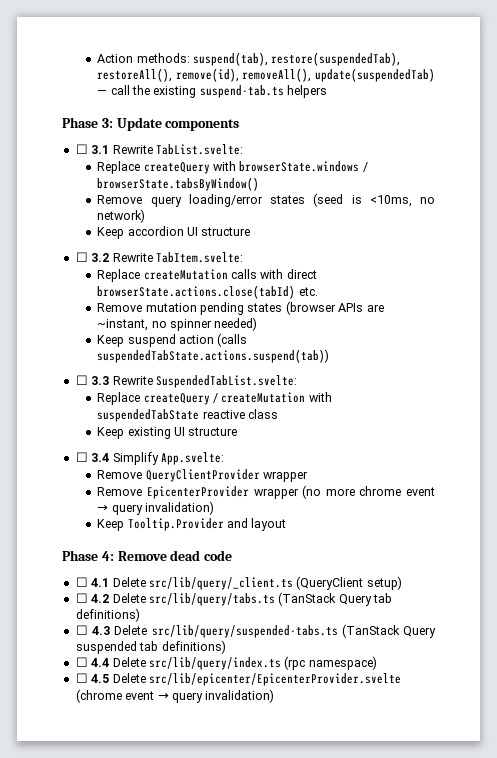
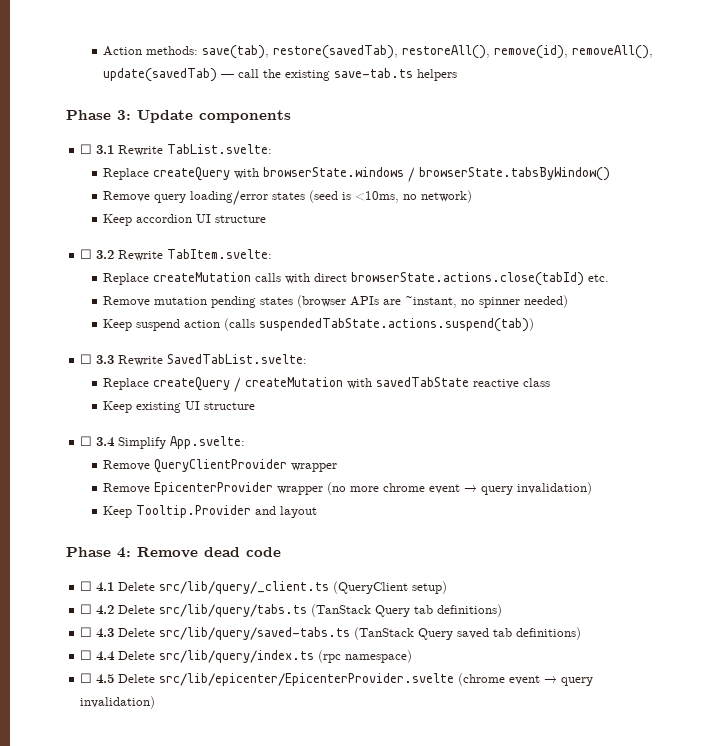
- Action methods: suspend(tab), restore(suspendedTab), restoreAll(), remove(id), removeAll(), update(suspendedTab) — call the existing suspend-tab.ts helpers
+ Action methods: save(tab), restore(savedTab), restoreAll(), remove(id), removeAll(), update(savedTab) — call the existing save-tab.ts helpers
- ☐ 3.3 Rewrite SuspendedTabList.svelte:
+ ☐ 3.3 Rewrite SavedTabList.svelte:
- Replace createQuery / createMutation with suspendedTabState reactive class
+ Replace createQuery / createMutation with savedTabState reactive class
- ☐ 4.3 Delete src/lib/query/suspended-tabs.ts (TanStack Query suspended tab definitions)
+ ☐ 4.3 Delete src/lib/query/saved-tabs.ts (TanStack Query saved tab definitions)

